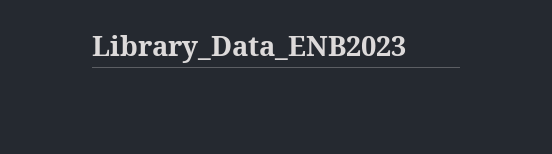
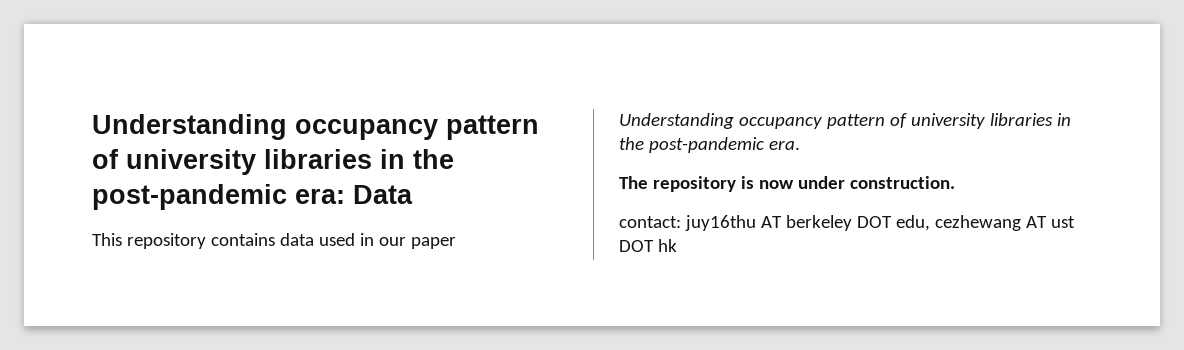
- Library_Data_ENB2023
+ Understanding occupancy pattern of university libraries in the post-pandemic era: Data
+ This repository contains data used in our paper Understanding occupancy pattern of university libraries in the post-pandemic era.
+ The repository is now under construction.
+ contact: juy16thu AT berkeley DOT edu, cezhewang AT ust DOT hk

